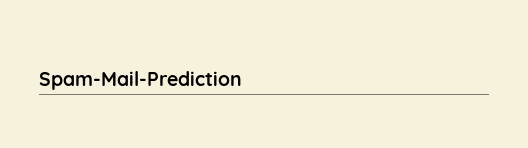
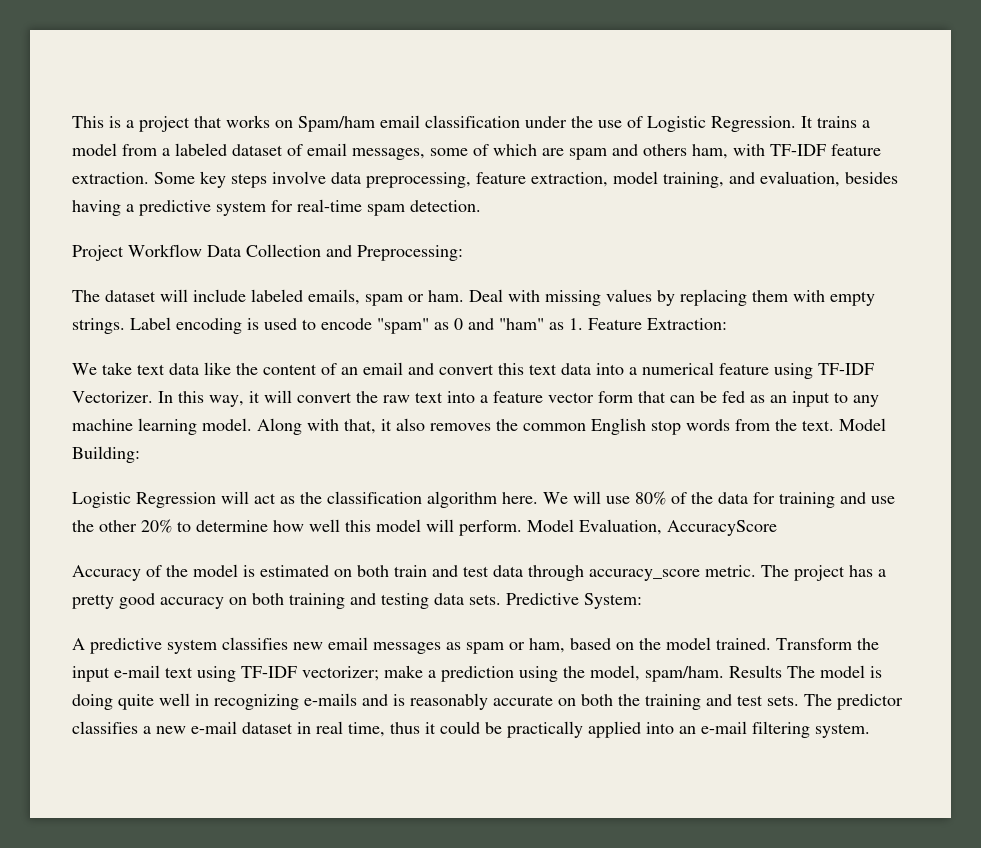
- Spam-Mail-Prediction
+ This is a project that works on Spam/ham email classification under the use of Logistic Regression. It trains a model from a labeled dataset of email messages, some of which are spam and others ham, with TF-IDF feature extraction. Some key steps involve data preprocessing, feature extraction, model training, and evaluation, besides having a predictive system for real-time spam detection.
+ Project Workflow Data Collection and Preprocessing:
+ The dataset will include labeled emails, spam or ham. Deal with missing values by replacing them with empty strings. Label encoding is used to encode "spam" as 0 and "ham" as 1. Feature Extraction:
+ We take text data like the content of an email and convert this text data into a numerical feature using TF-IDF Vectorizer. In this way, it will convert the raw text into a feature vector form that can be fed as an input to any machine learning model. Along with that, it also removes the common English stop words from the text. Model Building:
+ Logistic Regression will act as the classification algorithm here. We will use 80% of the data for training and use the other 20% to determine how well this model will perform. Model Evaluation, AccuracyScore
+ Accuracy of the model is estimated on both train and test data through accuracy_score metric. The project has a pretty good accuracy on both training and testing data sets. Predictive System:
+ A predictive system classifies new email messages as spam or ham, based on the model trained. Transform the input e-mail text using TF-IDF vectorizer; make a prediction using the model, spam/ham. Results The model is doing quite well in recognizing e-mails and is reasonably accurate on both the training and test sets. The predictor classifies a new e-mail dataset in real time, thus it could be practically applied into an e-mail filtering system.

